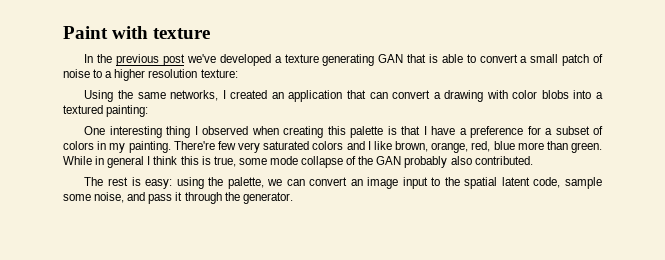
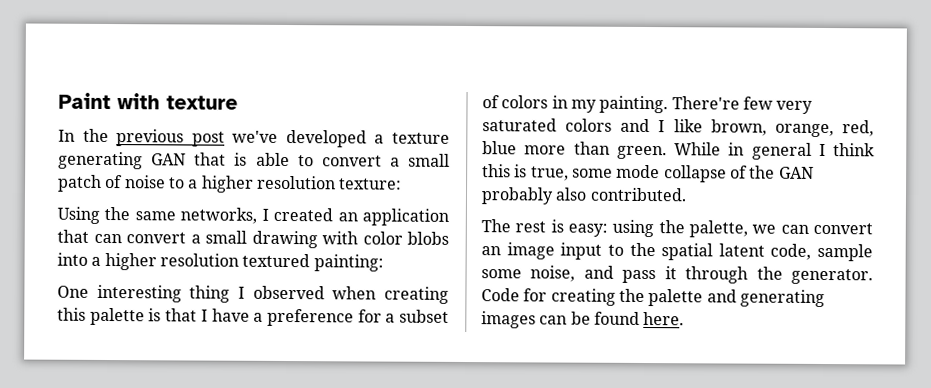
- Using the same networks, I created an application that can convert a drawing with color blobs into a textured painting:
+ Using the same networks, I created an application that can convert a small drawing with color blobs into a higher resolution textured painting:
+ Code for creating the palette and generating images can be found here.

